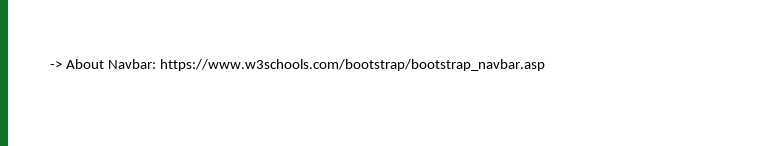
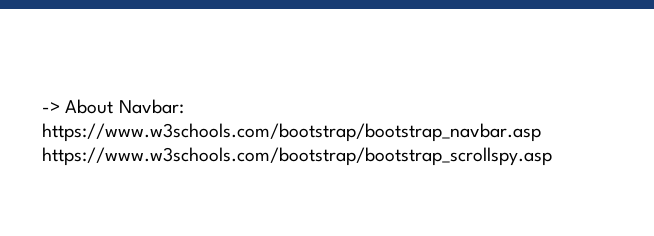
- -> About Navbar: https://www.w3schools.com/bootstrap/bootstrap_navbar.asp
+ -> About Navbar: https://www.w3schools.com/bootstrap/bootstrap_navbar.asp https://www.w3schools.com/bootstrap/bootstrap_scrollspy.asp

